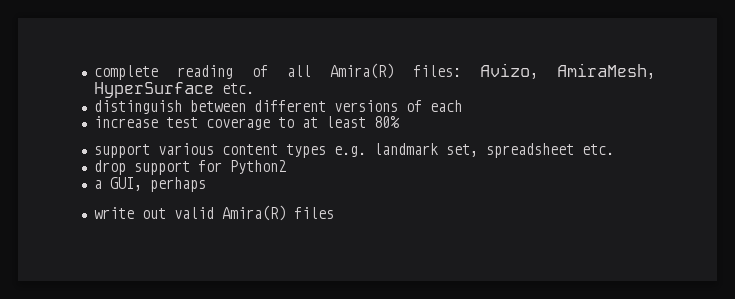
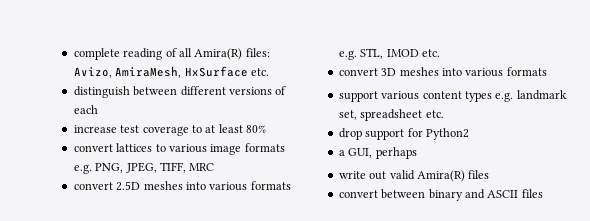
- complete reading of all Amira(R) files: Avizo, AmiraMesh, HyperSurface etc.
+ complete reading of all Amira(R) files: Avizo, AmiraMesh, HxSurface etc.
+ convert lattices to various image formats e.g. PNG, JPEG, TIFF, MRC
+ convert 2.5D meshes into various formats e.g. STL, IMOD etc.
+ convert 3D meshes into various formats
+ convert between binary and ASCII files

